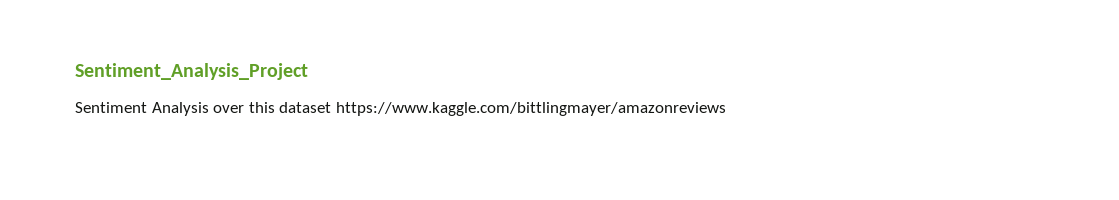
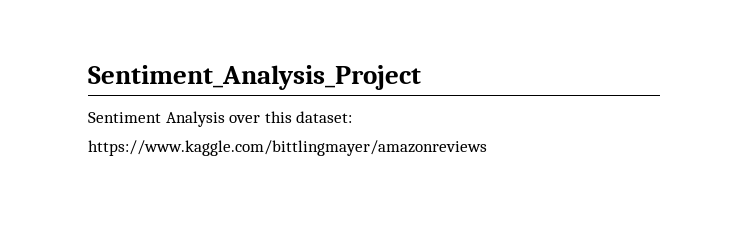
- Sentiment Analysis over this dataset https://www.kaggle.com/bittlingmayer/amazonreviews
+ Sentiment Analysis over this dataset: https://www.kaggle.com/bittlingmayer/amazonreviews

